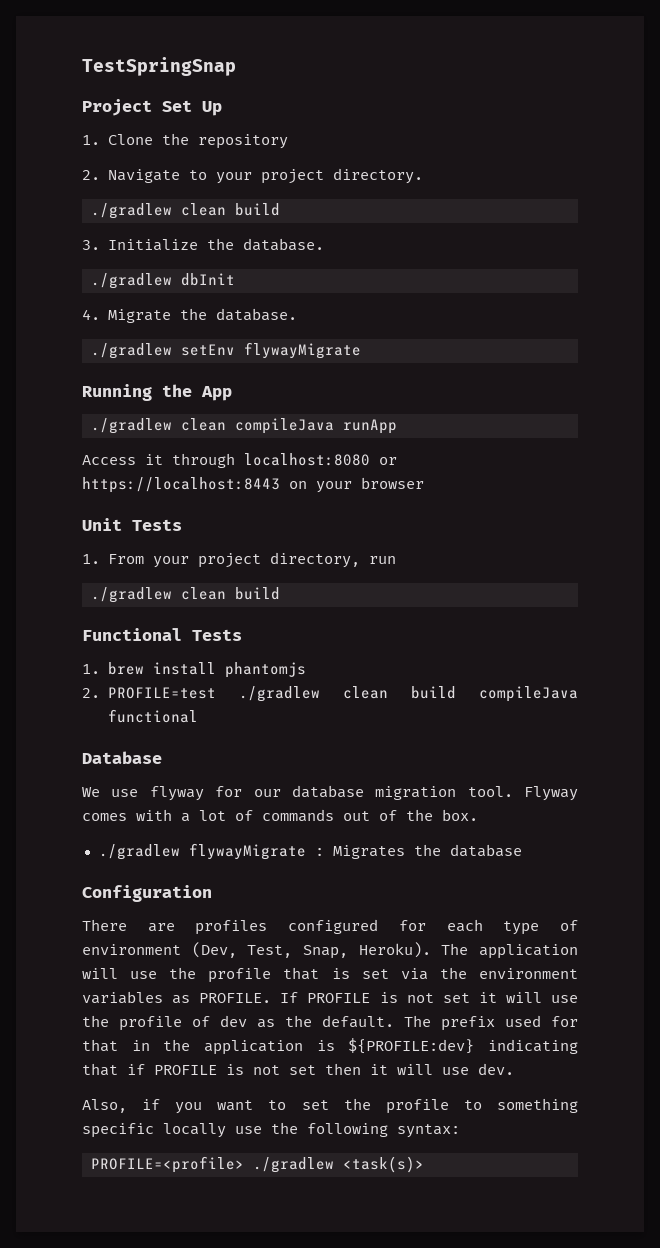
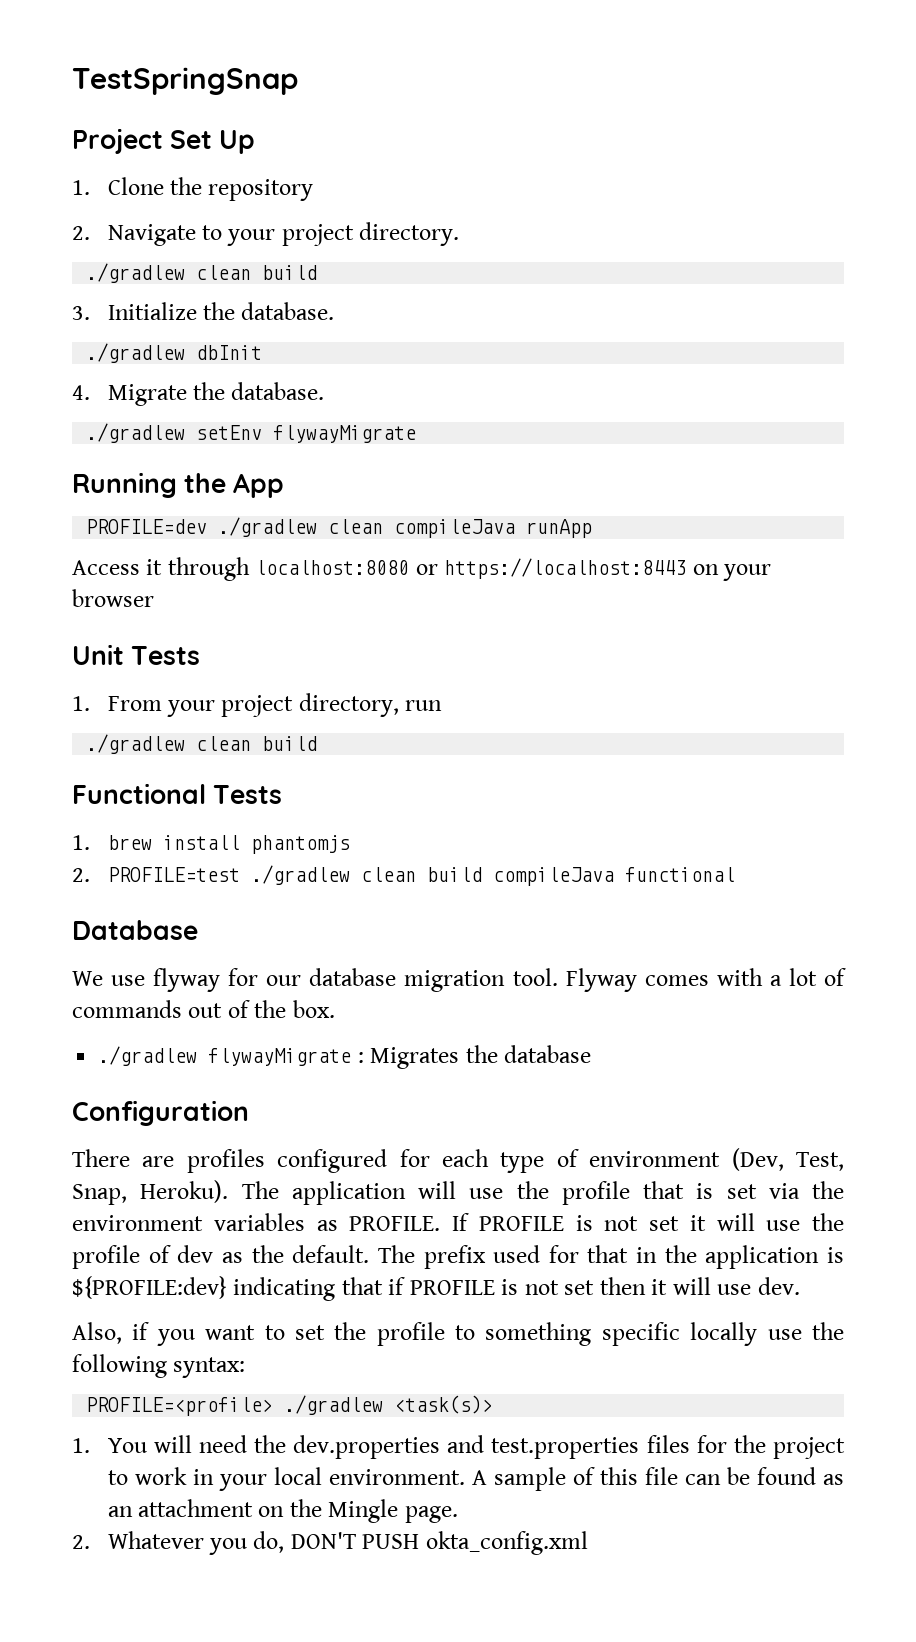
- ./gradlew clean compileJava runApp
+ PROFILE=dev ./gradlew clean compileJava runApp
+ 1. You will need the dev.properties and test.properties files for the project to work in your local environment. A sample of this file can be found as an attachment on the Mingle page.
+ 2. Whatever you do, DON'T PUSH okta_config.xml

